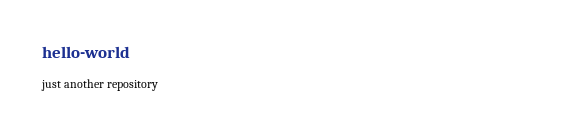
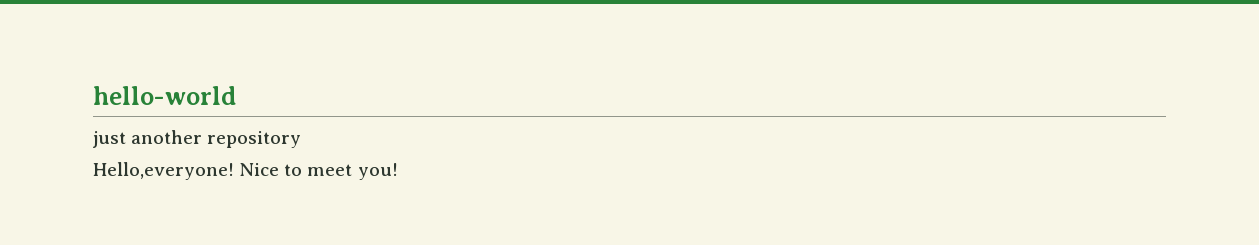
+ Hello,everyone! Nice to meet you!

